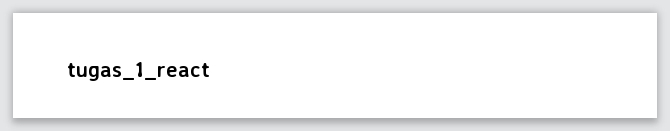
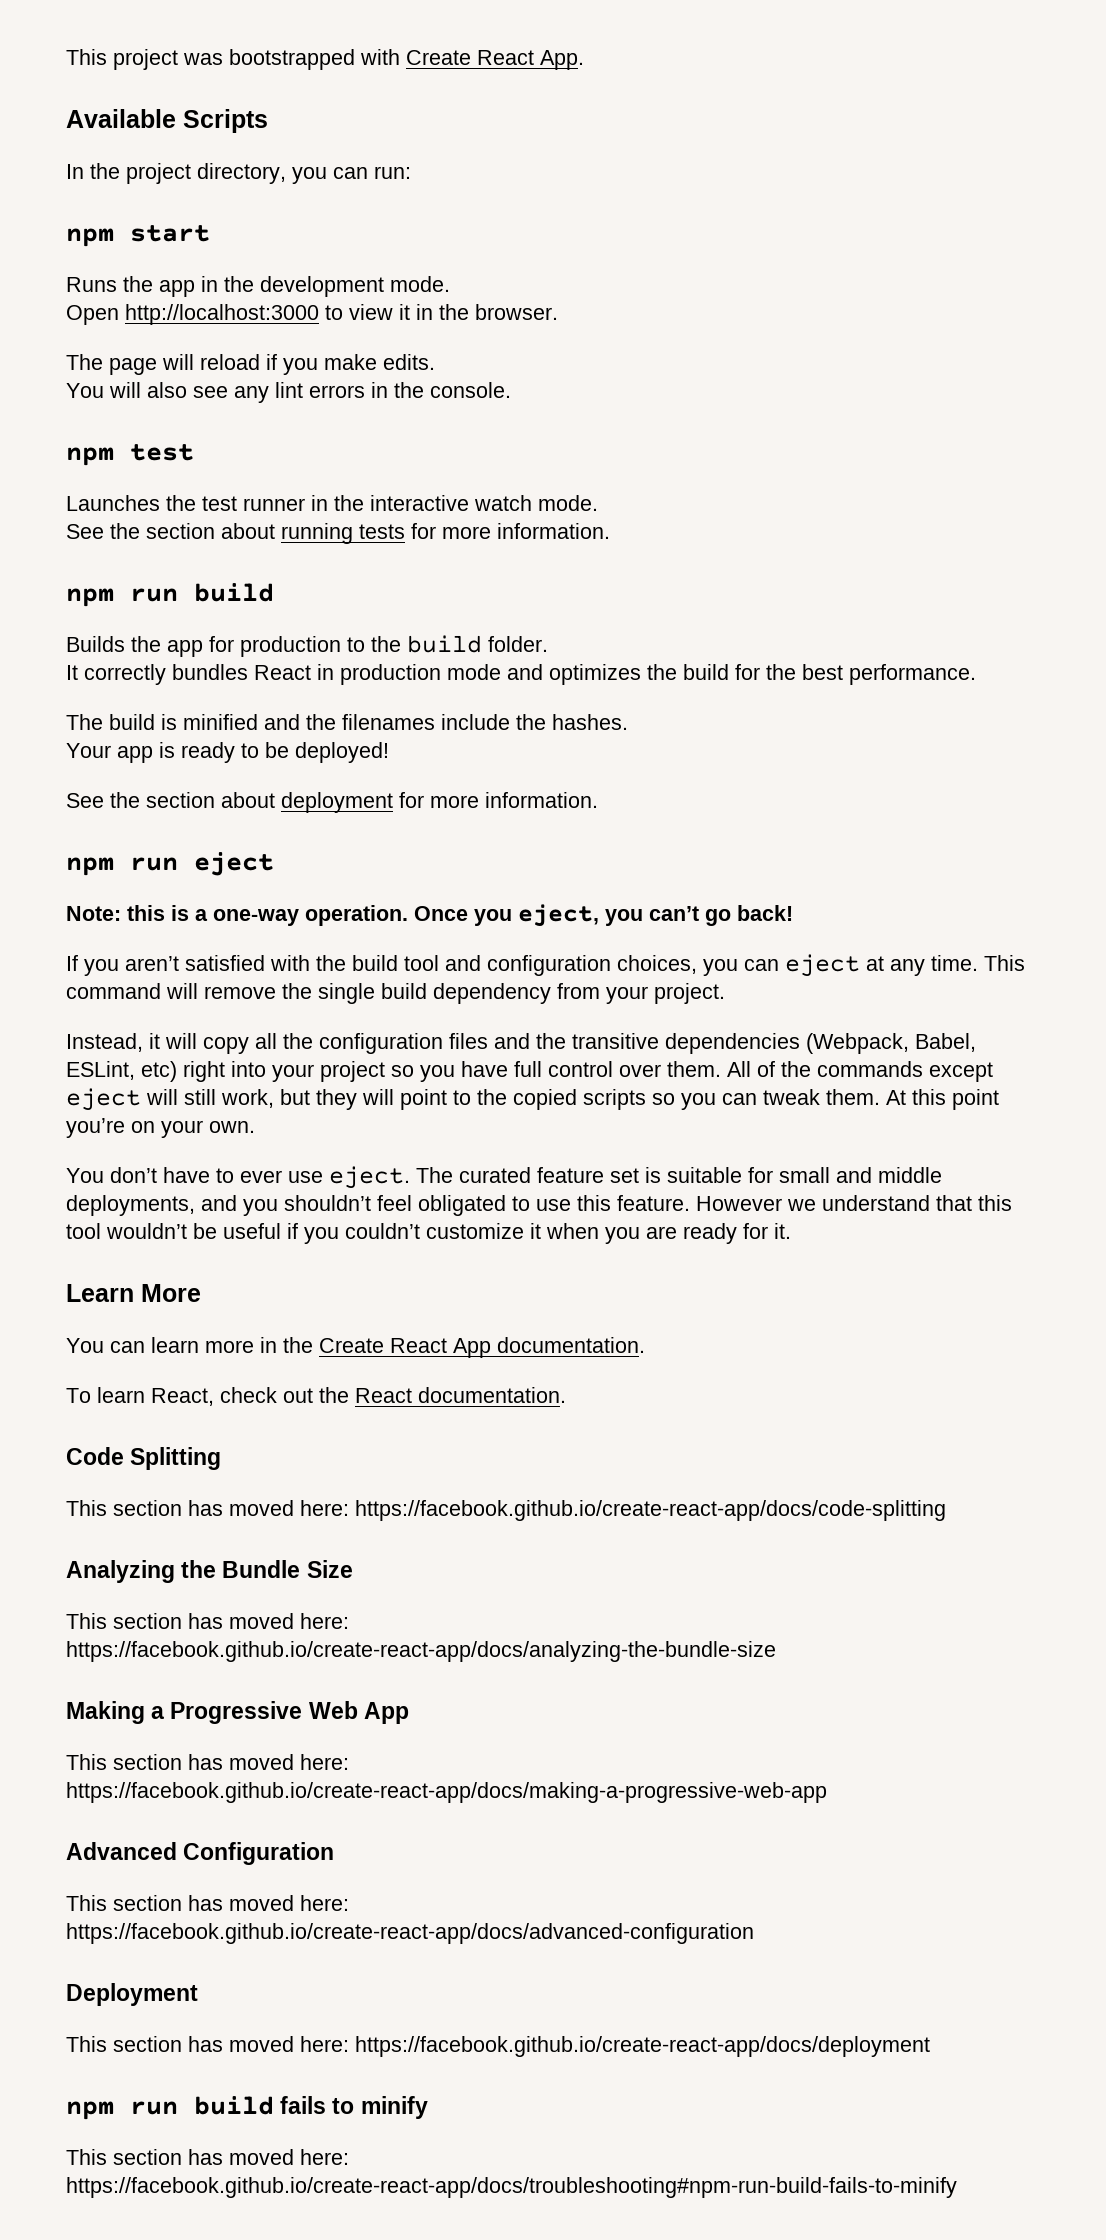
- tugas_1_react
+ This project was bootstrapped with Create React App.
+ Available Scripts
+ In the project directory, you can run:
+ npm start
+ Runs the app in the development mode.
+ Open http://localhost:3000 to view it in the browser.
+ The page will reload if you make edits.
+ You will also see any lint errors in the console.
+ npm test
+ Launches the test runner in the interactive watch mode.
+ See the section about running tests for more information.
+ npm run build
+ Builds the app for production to the build folder.
+ It correctly bundles React in production mode and optimizes the build for the best performance.
+ The build is minified and the filenames include the hashes.
+ Your app is ready to be deployed!
+ See the section about deployment for more information.
+ npm run eject
+ Note: this is a one-way operation. Once you eject, you can’t go back!
+ If you aren’t satisfied with the build tool and configuration choices, you can eject at any time. This command will remove the single build dependency from your project.
+ Instead, it will copy all the configuration files and the transitive dependencies (Webpack, Babel, ESLint, etc) right into your project so you have full control over them. All of the commands except eject will still work, but they will point to the copied scripts so you can tweak them. At this point you’re on your own.
+ You don’t have to ever use eject. The curated feature set is suitable for small and middle deployments, and you shouldn’t feel obligated to use this feature. However we understand that this tool wouldn’t be useful if you couldn’t customize it when you are ready for it.
+ Learn More
+ You can learn more in the Create React App documentation.
+ To learn React, check out the React documentation.
+ Code Splitting
+ This section has moved here: https://facebook.github.io/create-react-app/docs/code-splitting
+ Analyzing the Bundle Size
+ This section has moved here: https://facebook.github.io/create-react-app/docs/analyzing-the-bundle-size
+ Making a Progressive Web App
+ This section has moved here: https://facebook.github.io/create-react-app/docs/making-a-progressive-web-app
+ Advanced Configuration
+ This section has moved here: https://facebook.github.io/create-react-app/docs/advanced-configuration
+ Deployment
+ This section has moved here: https://facebook.github.io/create-react-app/docs/deployment
+ npm run build fails to minify
+ This section has moved here: https://facebook.github.io/create-react-app/docs/troubleshooting#npm-run-build-fails-to-minify

